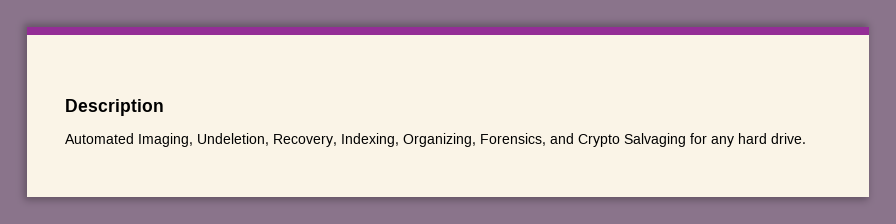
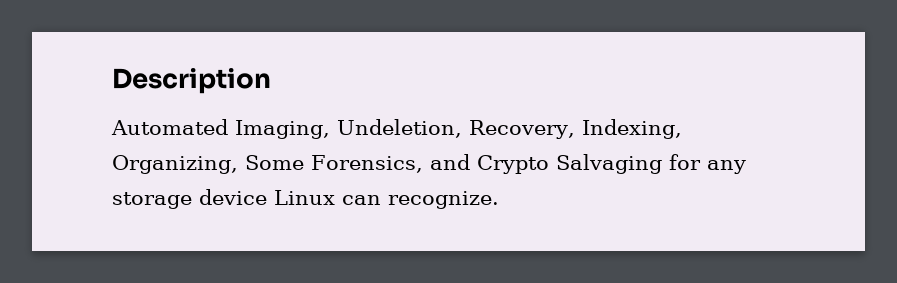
- Automated Imaging, Undeletion, Recovery, Indexing, Organizing, Forensics, and Crypto Salvaging for any hard drive.
+ Automated Imaging, Undeletion, Recovery, Indexing, Organizing, Some Forensics, and Crypto Salvaging for any storage device Linux can recognize.

